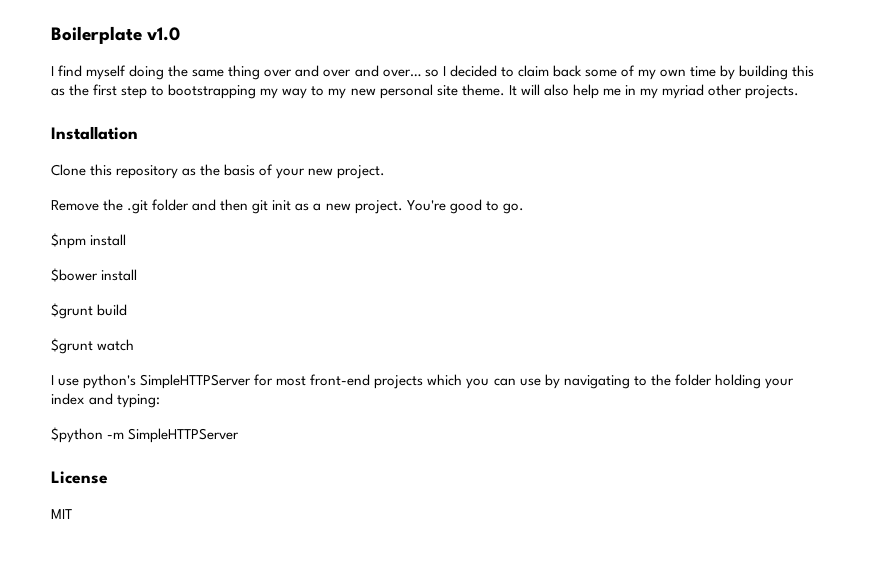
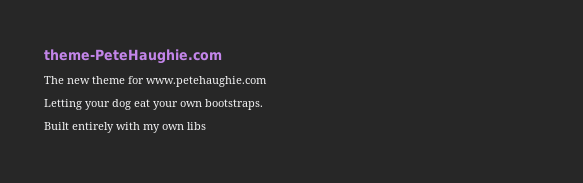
- Boilerplate v1.0
- I find myself doing the same thing over and over and over… so I decided to claim back some of my own time by building this as the first step to bootstrapping my way to my new personal site theme. It will also help me in my myriad other projects.
- Installation
- Clone this repository as the basis of your new project.
- Remove the .git folder and then git init as a new project. You're good to go.
- $npm install
- $bower install
- $grunt build
- $grunt watch
- I use python's SimpleHTTPServer for most front-end projects which you can use by navigating to the folder holding your index and typing:
- $python -m SimpleHTTPServer
- License
- MIT
+ theme-PeteHaughie.com
+ The new theme for www.petehaughie.com
+ Letting your dog eat your own bootstraps.
+ Built entirely with my own libs

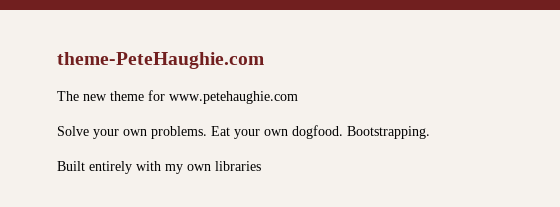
- Letting your dog eat your own bootstraps.
+ Solve your own problems. Eat your own dogfood. Bootstrapping.
- Built entirely with my own libs
+ Built entirely with my own libraries

